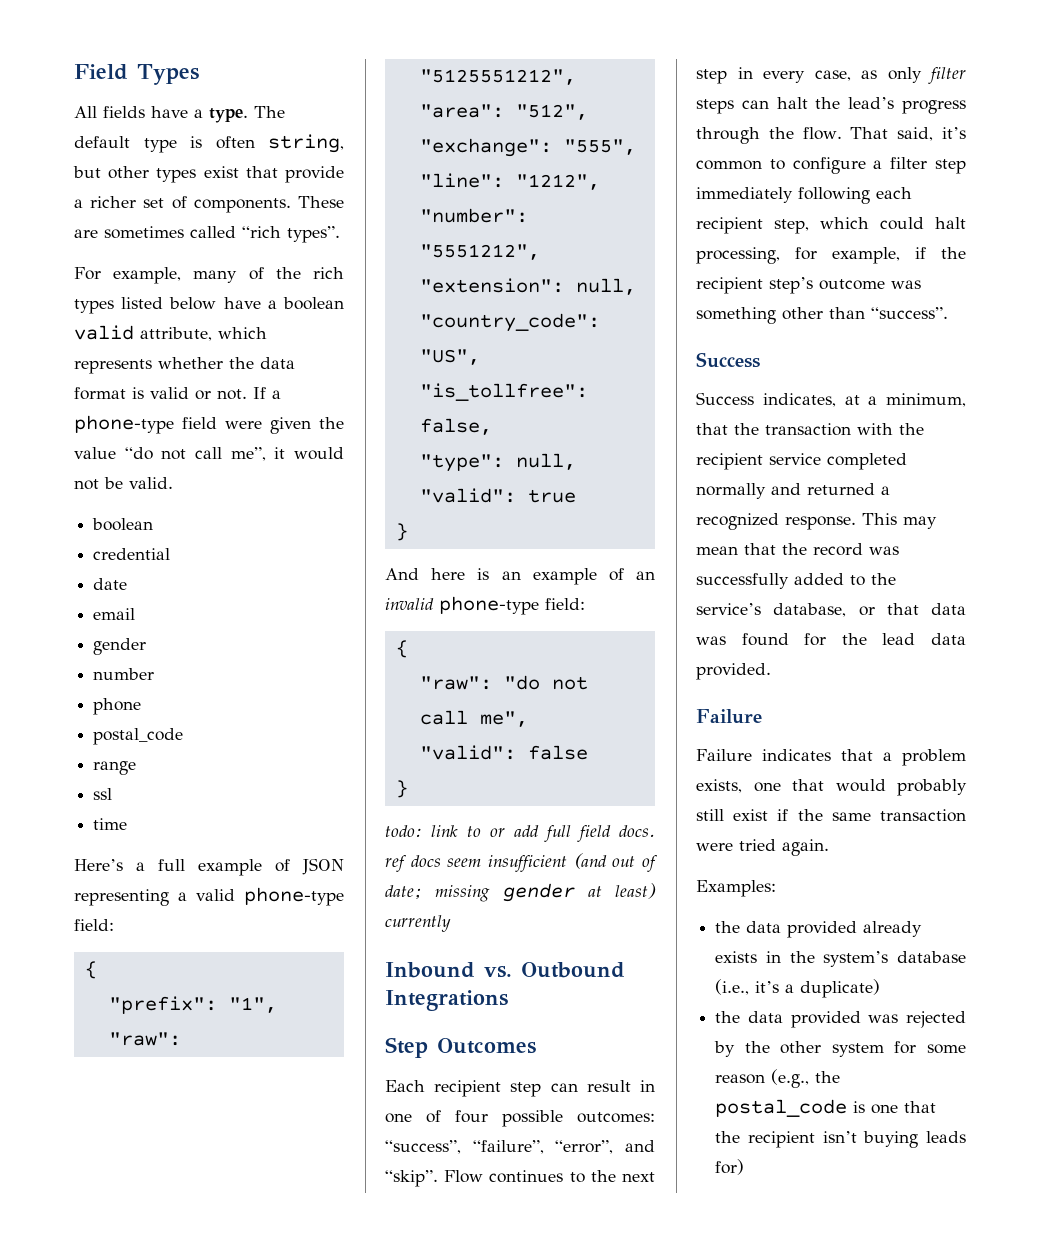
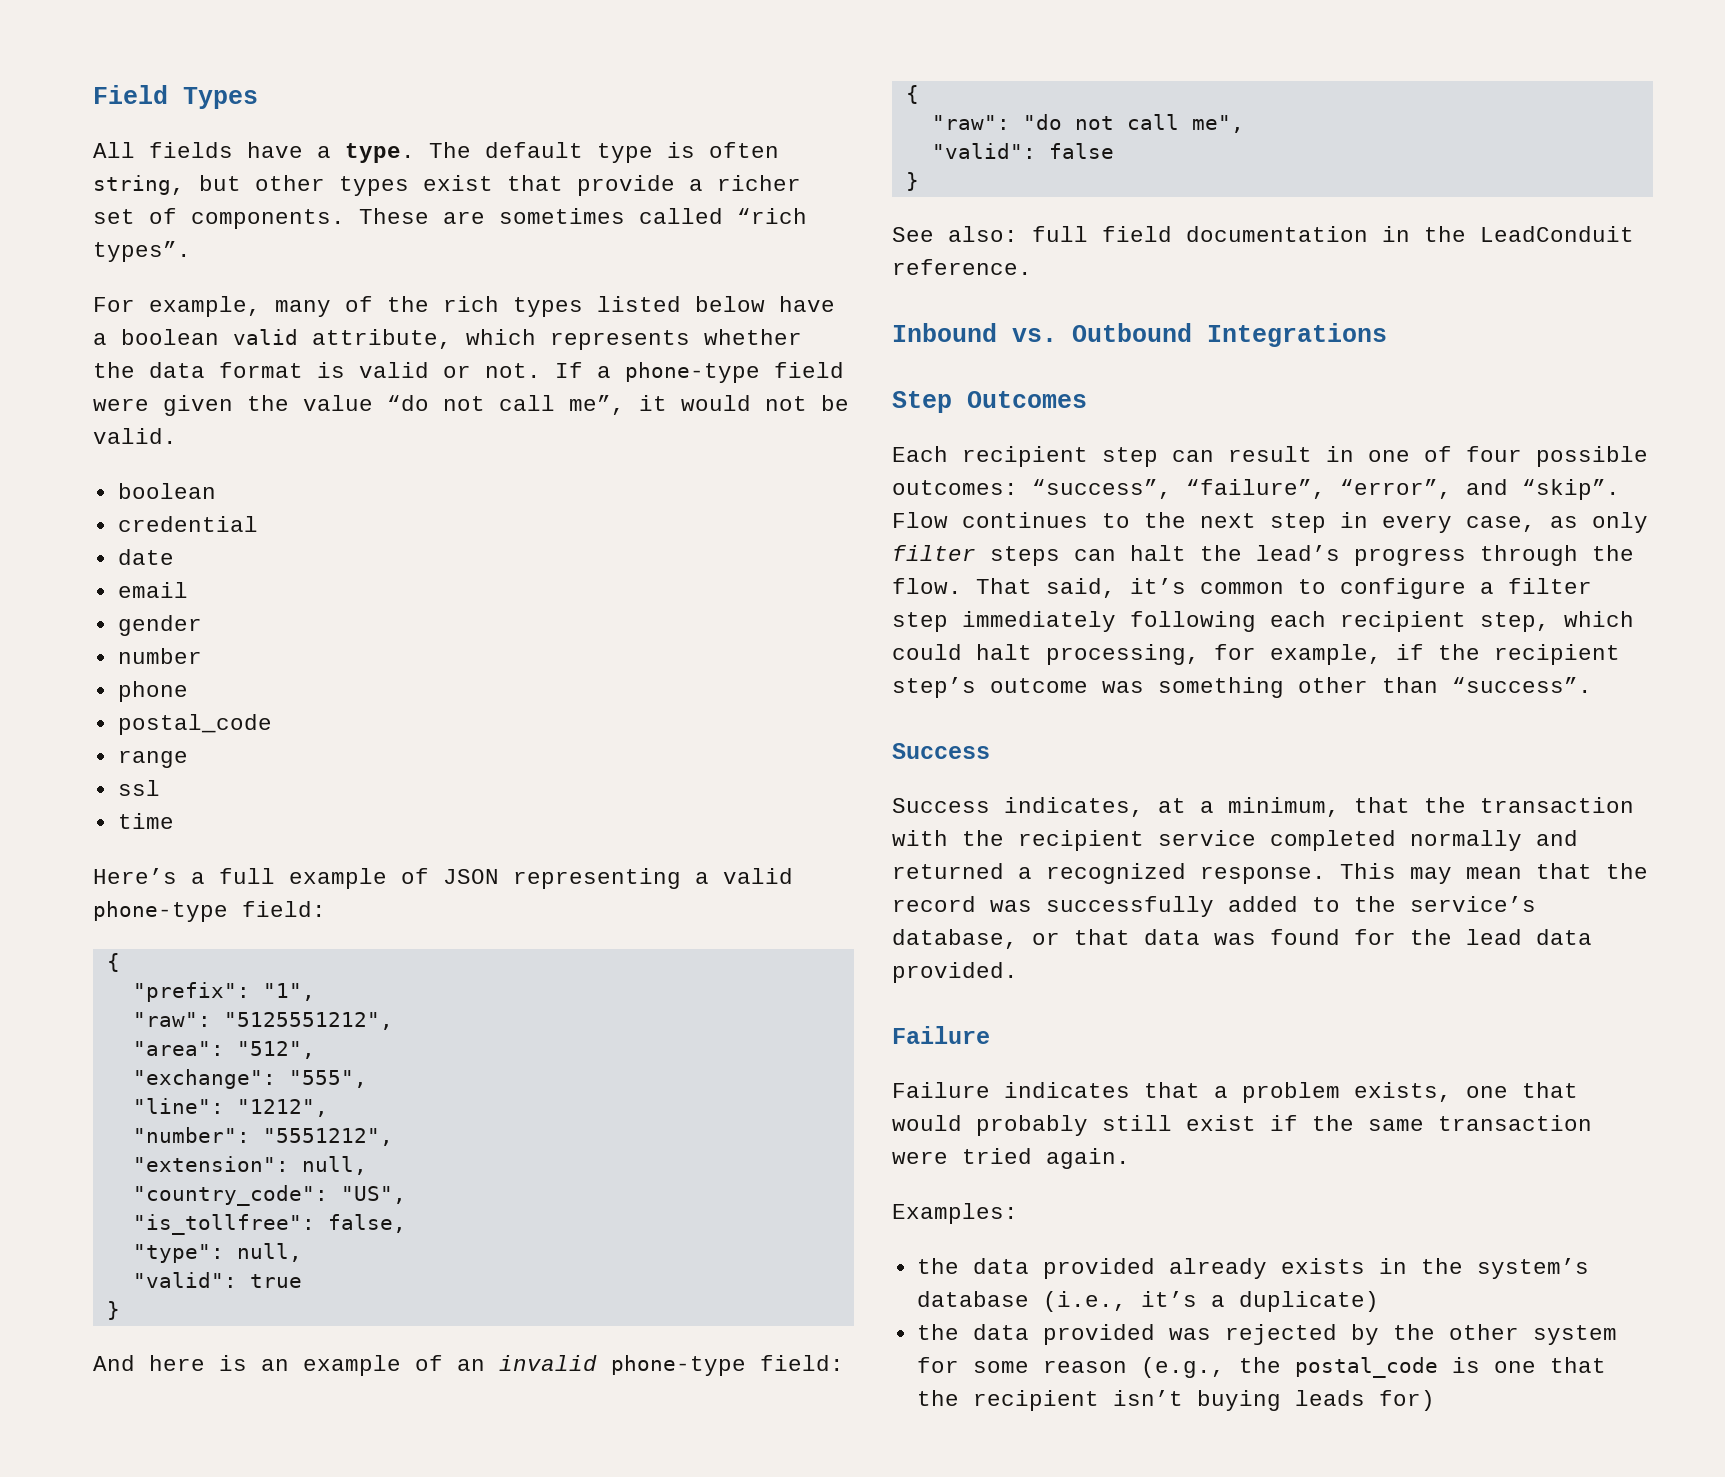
- todo: link to or add full field docs. ref docs seem insufficient (and out of date; missing gender at least) currently
+ See also: full field documentation in the LeadConduit reference.

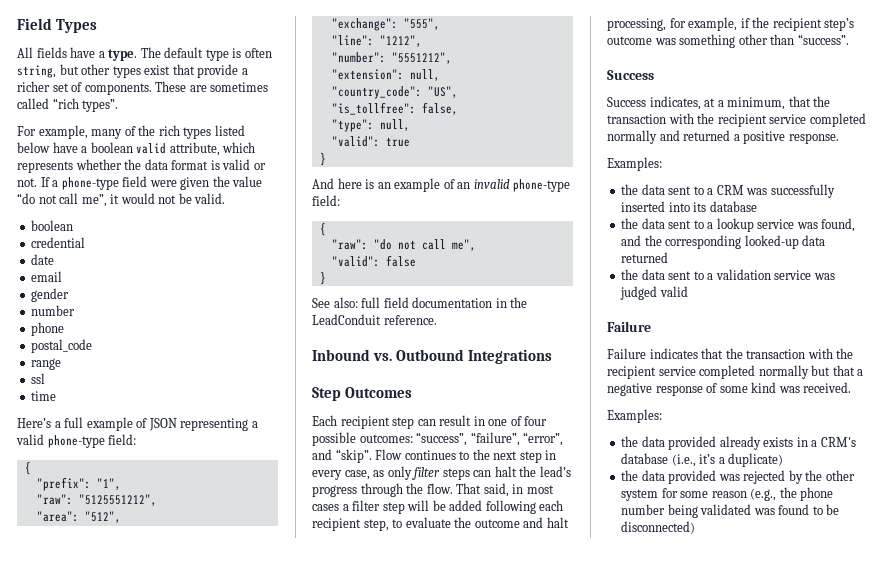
- That said, it’s common to configure a filter step immediately following each recipient step, which could halt processing, for example, if the recipient step’s outcome was something other than “success”.
+ That said, in most cases a filter step will be added following each recipient step, to evaluate the outcome and halt processing, for example, if the recipient step’s outcome was something other than “success”.
- Success indicates, at a minimum, that the transaction with the recipient service completed normally and returned a recognized response. This may mean that the record was successfully added to the service’s database, or that data was found for the lead data provided.
+ Success indicates, at a minimum, that the transaction with the recipient service completed normally and returned a positive response.
+ Examples:
+ the data sent to a CRM was successfully inserted into its database
+ the data sent to a lookup service was found, and the corresponding looked-up data returned
+ the data sent to a validation service was judged valid
  Failure
- Failure indicates that a problem exists, one that would probably still exist if the same transaction were tried again.
+ Failure indicates that the transaction with the recipient service completed normally but that a negative response of some kind was received.
- the data provided already exists in the system’s database (i.e., it’s a duplicate)
+ the data provided already exists in a CRM's database (i.e., it’s a duplicate)
- the data provided was rejected by the other system for some reason (e.g., the postal_code is one that the recipient isn’t buying leads for)
+ the data provided was rejected by the other system for some reason (e.g., the phone number being validated was found to be disconnected)

